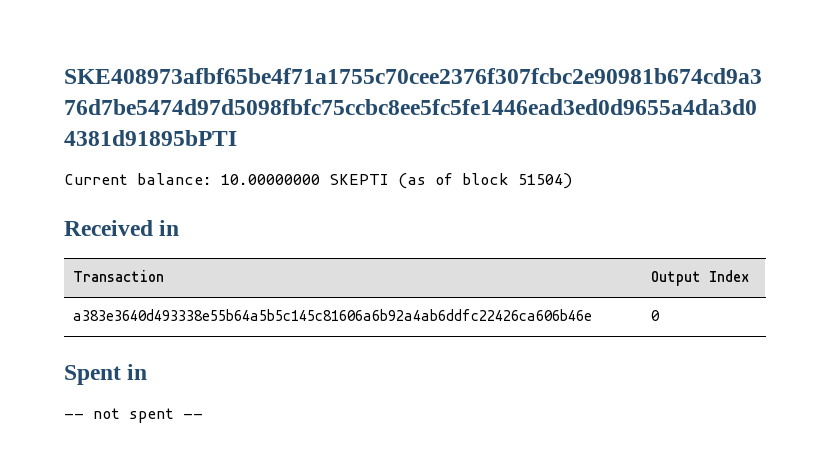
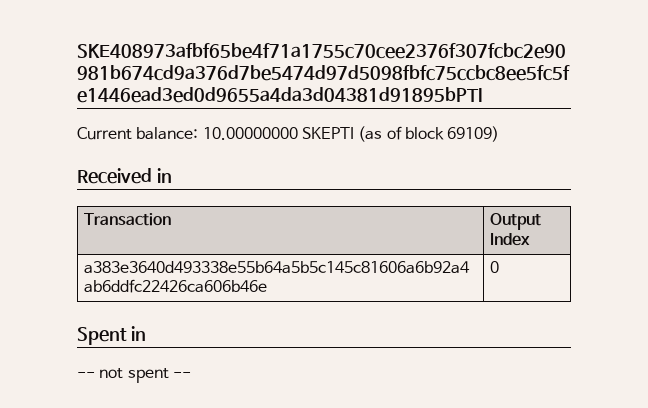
- Current balance: 10.00000000 SKEPTI (as of block 51504)
+ Current balance: 10.00000000 SKEPTI (as of block 69109)

